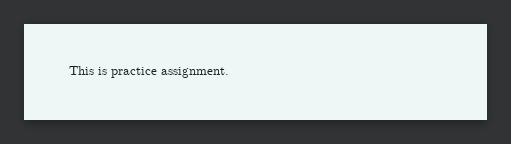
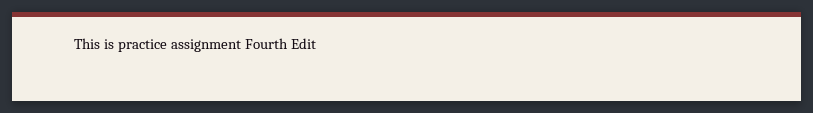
- This is practice assignment.
+ This is practice assignment Fourth Edit

